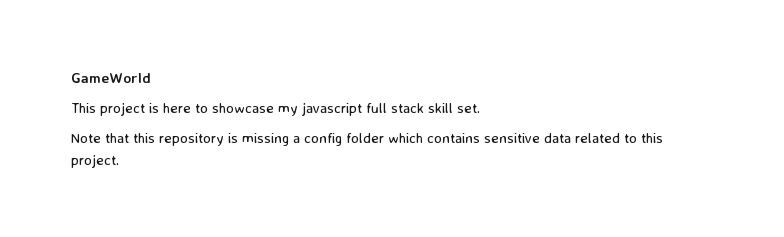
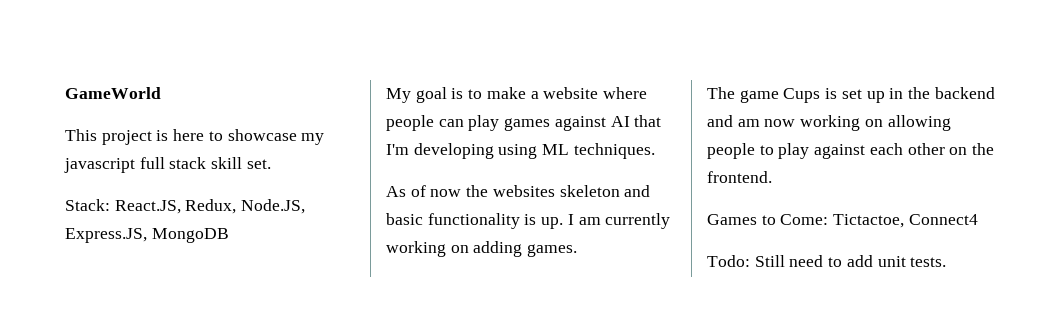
- Note that this repository is missing a config folder which contains sensitive data related to this project.
+ Stack: React.JS, Redux, Node.JS, Express.JS, MongoDB
+ My goal is to make a website where people can play games against AI that I'm developing using ML techniques.
+ As of now the websites skeleton and basic functionality is up. I am currently working on adding games.
+ The game Cups is set up in the backend and am now working on allowing people to play against each other on the frontend.
+ Games to Come: Tictactoe, Connect4
+ Todo: Still need to add unit tests.

